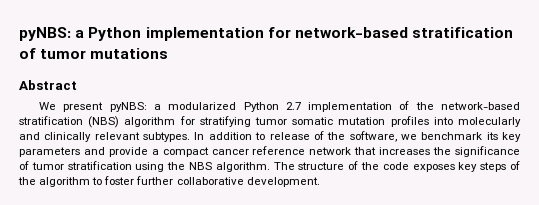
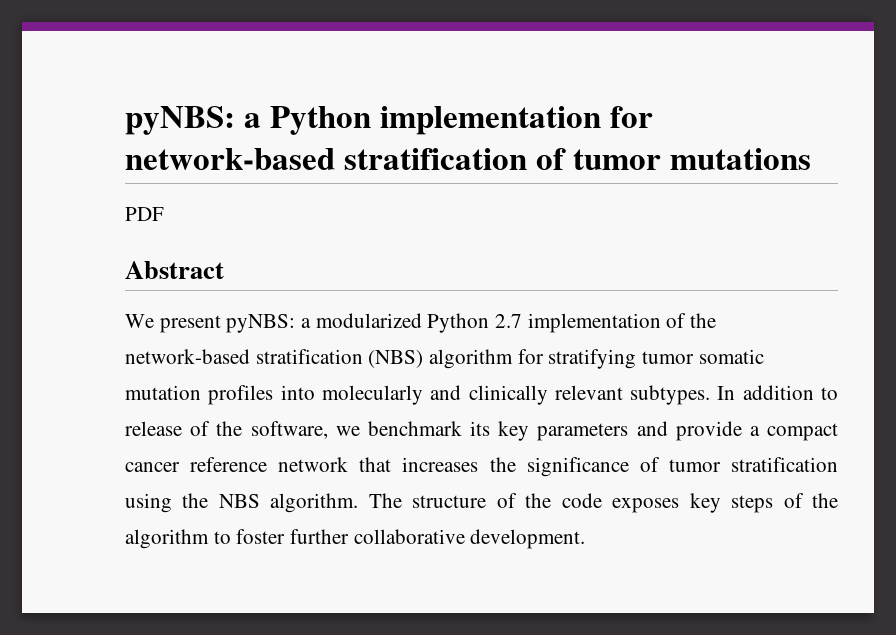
+ PDF

